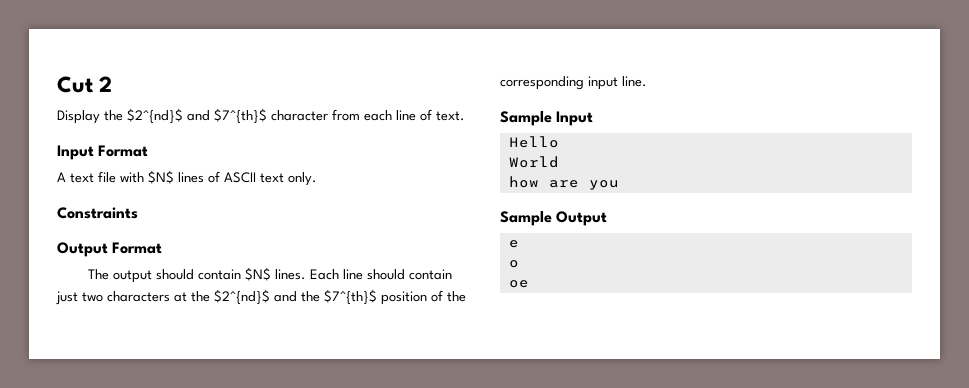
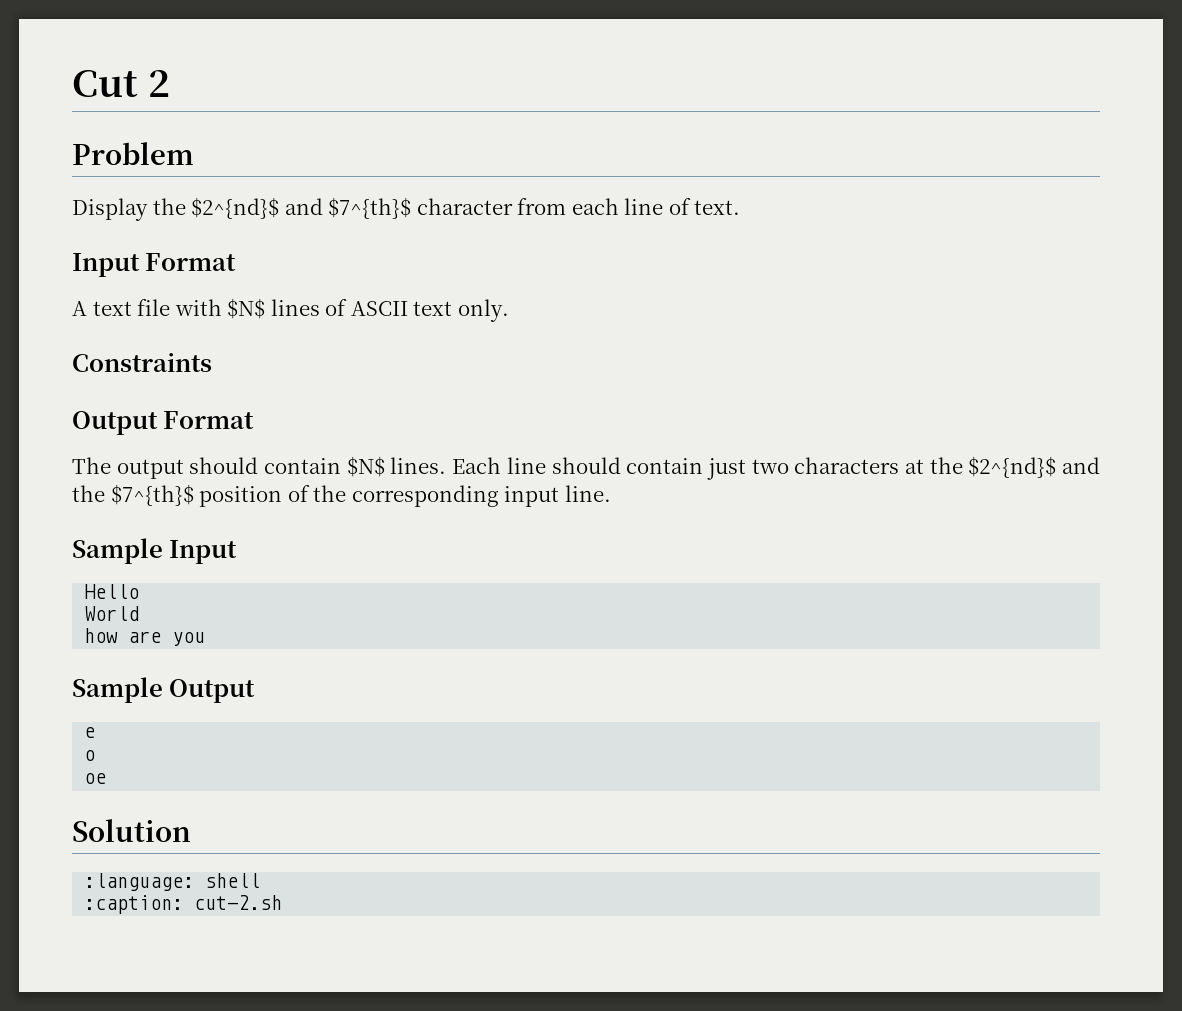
+ Problem
+ Solution
+ :language: shell
+ :caption: cut-2.sh

